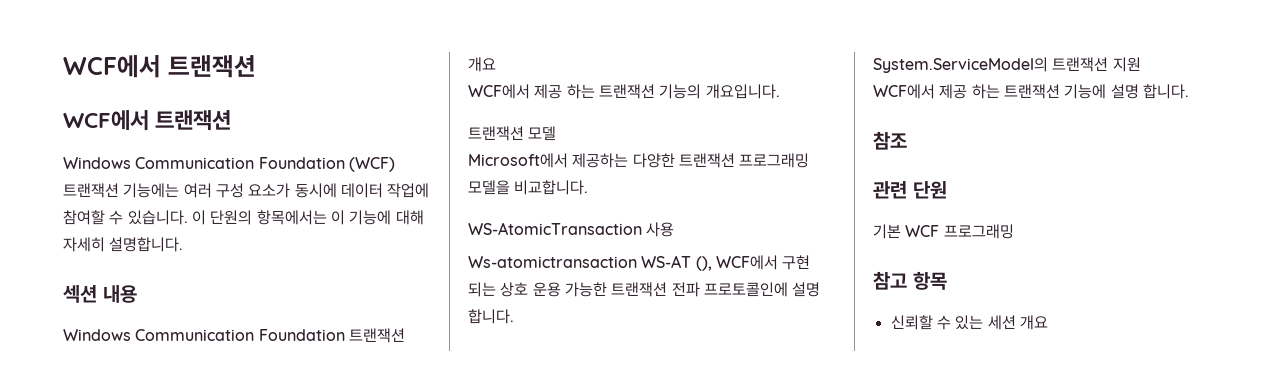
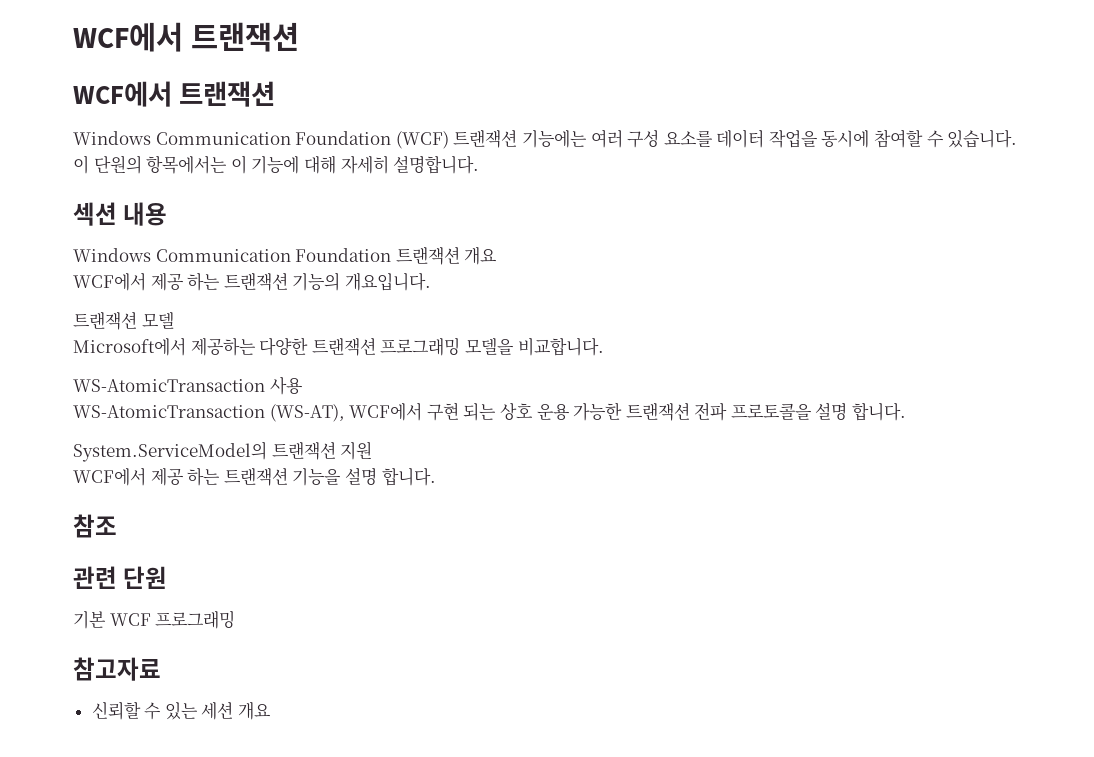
- Windows Communication Foundation (WCF) 트랜잭션 기능에는 여러 구성 요소가 동시에 데이터 작업에 참여할 수 있습니다.
+ Windows Communication Foundation (WCF) 트랜잭션 기능에는 여러 구성 요소를 데이터 작업을 동시에 참여할 수 있습니다.
- Ws-atomictransaction WS-AT (), WCF에서 구현 되는 상호 운용 가능한 트랜잭션 전파 프로토콜인에 설명 합니다.
+ WS-AtomicTransaction (WS-AT), WCF에서 구현 되는 상호 운용 가능한 트랜잭션 전파 프로토콜을 설명 합니다.
- WCF에서 제공 하는 트랜잭션 기능에 설명 합니다.
+ WCF에서 제공 하는 트랜잭션 기능을 설명 합니다.
- 참고 항목
+ 참고자료

